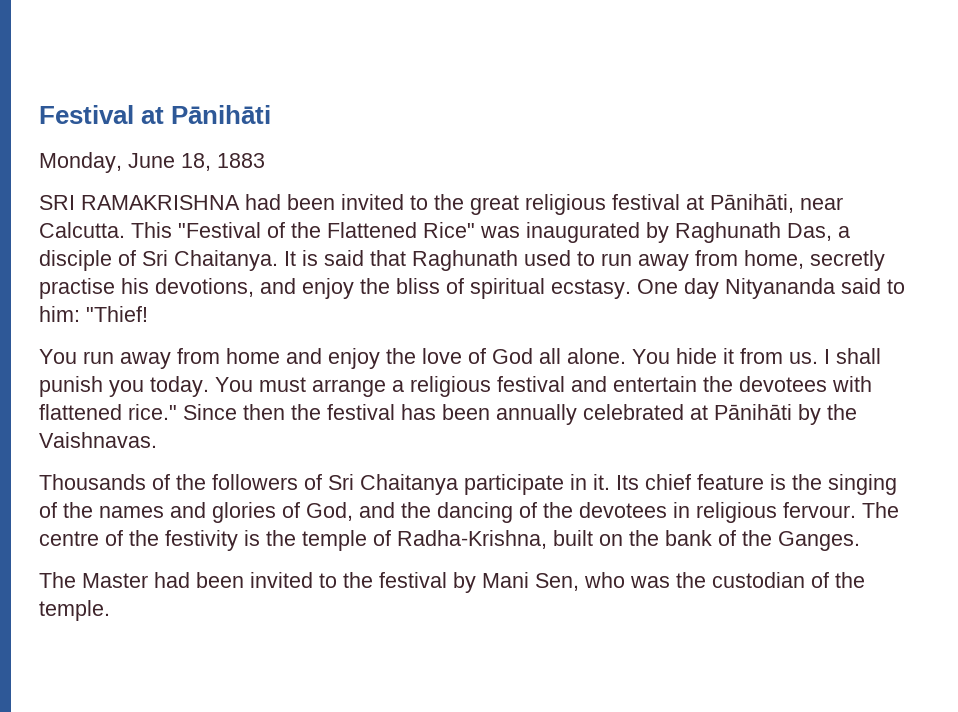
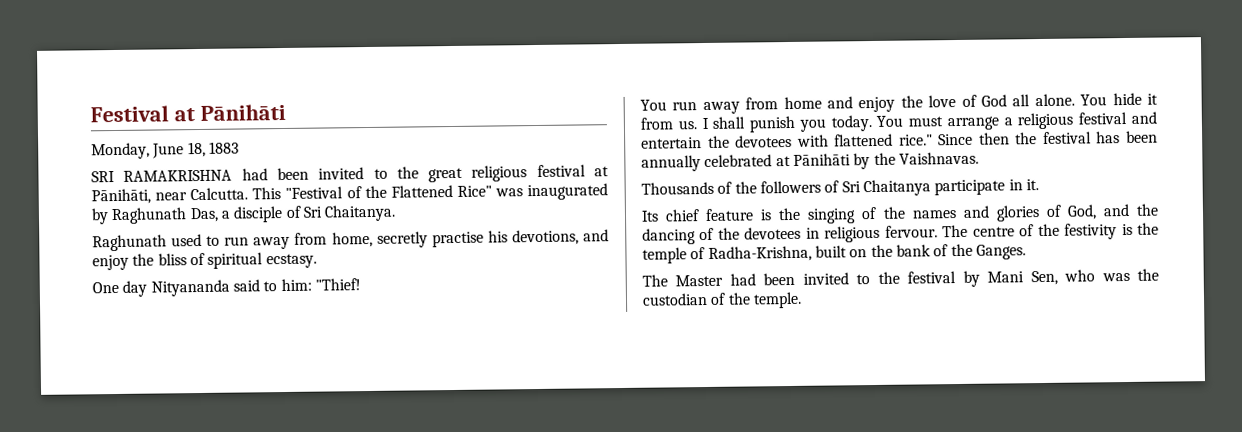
- This "Festival of the Flattened Rice" was inaugurated by Raghunath Das, a disciple of Sri Chaitanya. It is said that Raghunath used to run away from home, secretly practise his devotions, and enjoy the bliss of spiritual ecstasy. One day Nityananda said to him: "Thief!
+ This "Festival of the Flattened Rice" was inaugurated by Raghunath Das, a disciple of Sri Chaitanya.
+ Raghunath used to run away from home, secretly practise his devotions, and enjoy the bliss of spiritual ecstasy.
+ One day Nityananda said to him: "Thief!
- Thousands of the followers of Sri Chaitanya participate in it. Its chief feature is the singing of the names and glories of God, and the dancing of the devotees in religious fervour.
+ Thousands of the followers of Sri Chaitanya participate in it.
+ Its chief feature is the singing of the names and glories of God, and the dancing of the devotees in religious fervour.

